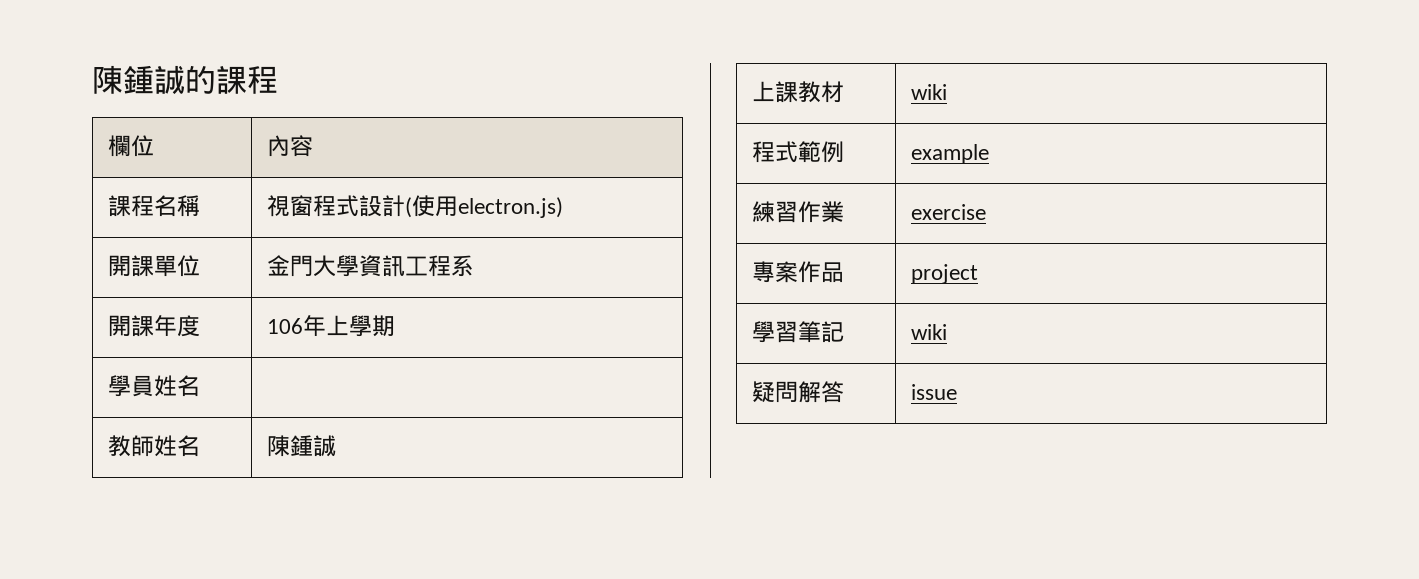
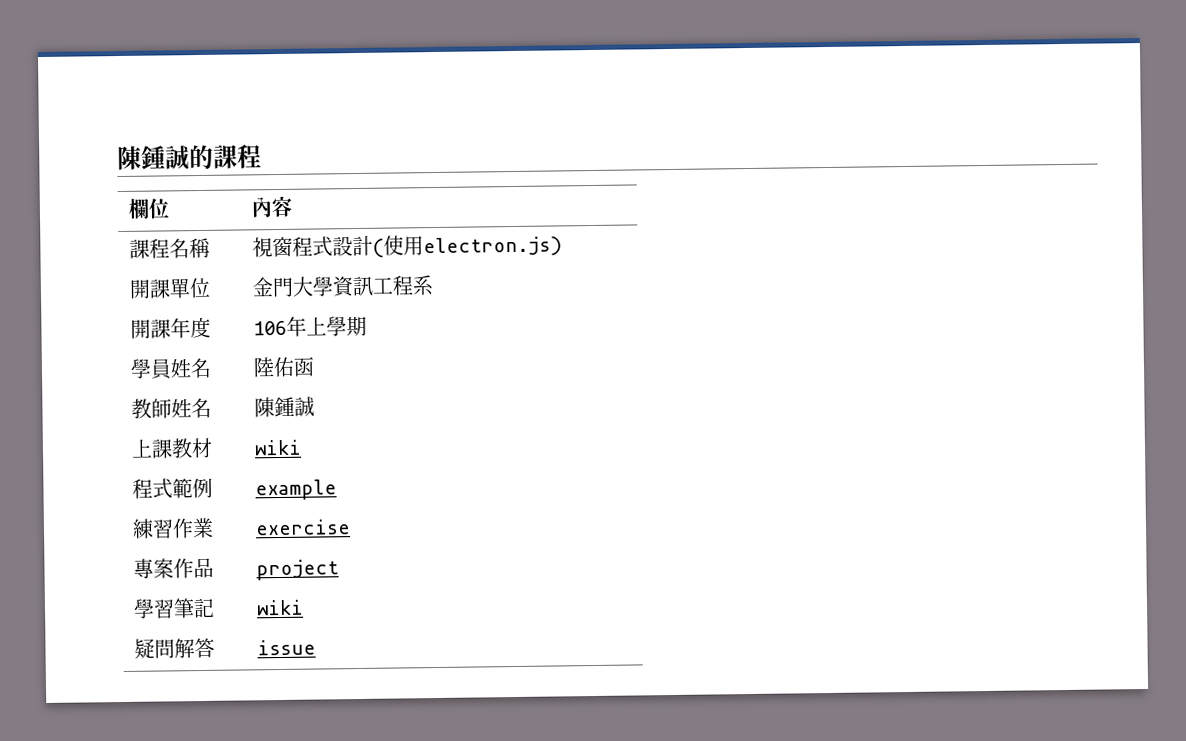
- 學員姓名 |
+ 學員姓名 | 陸佑函

